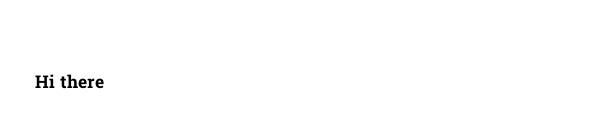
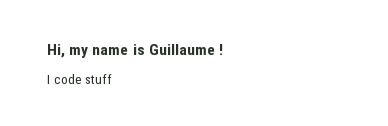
- Hi there
+ Hi, my name is Guillaume !
+ I code stuff

